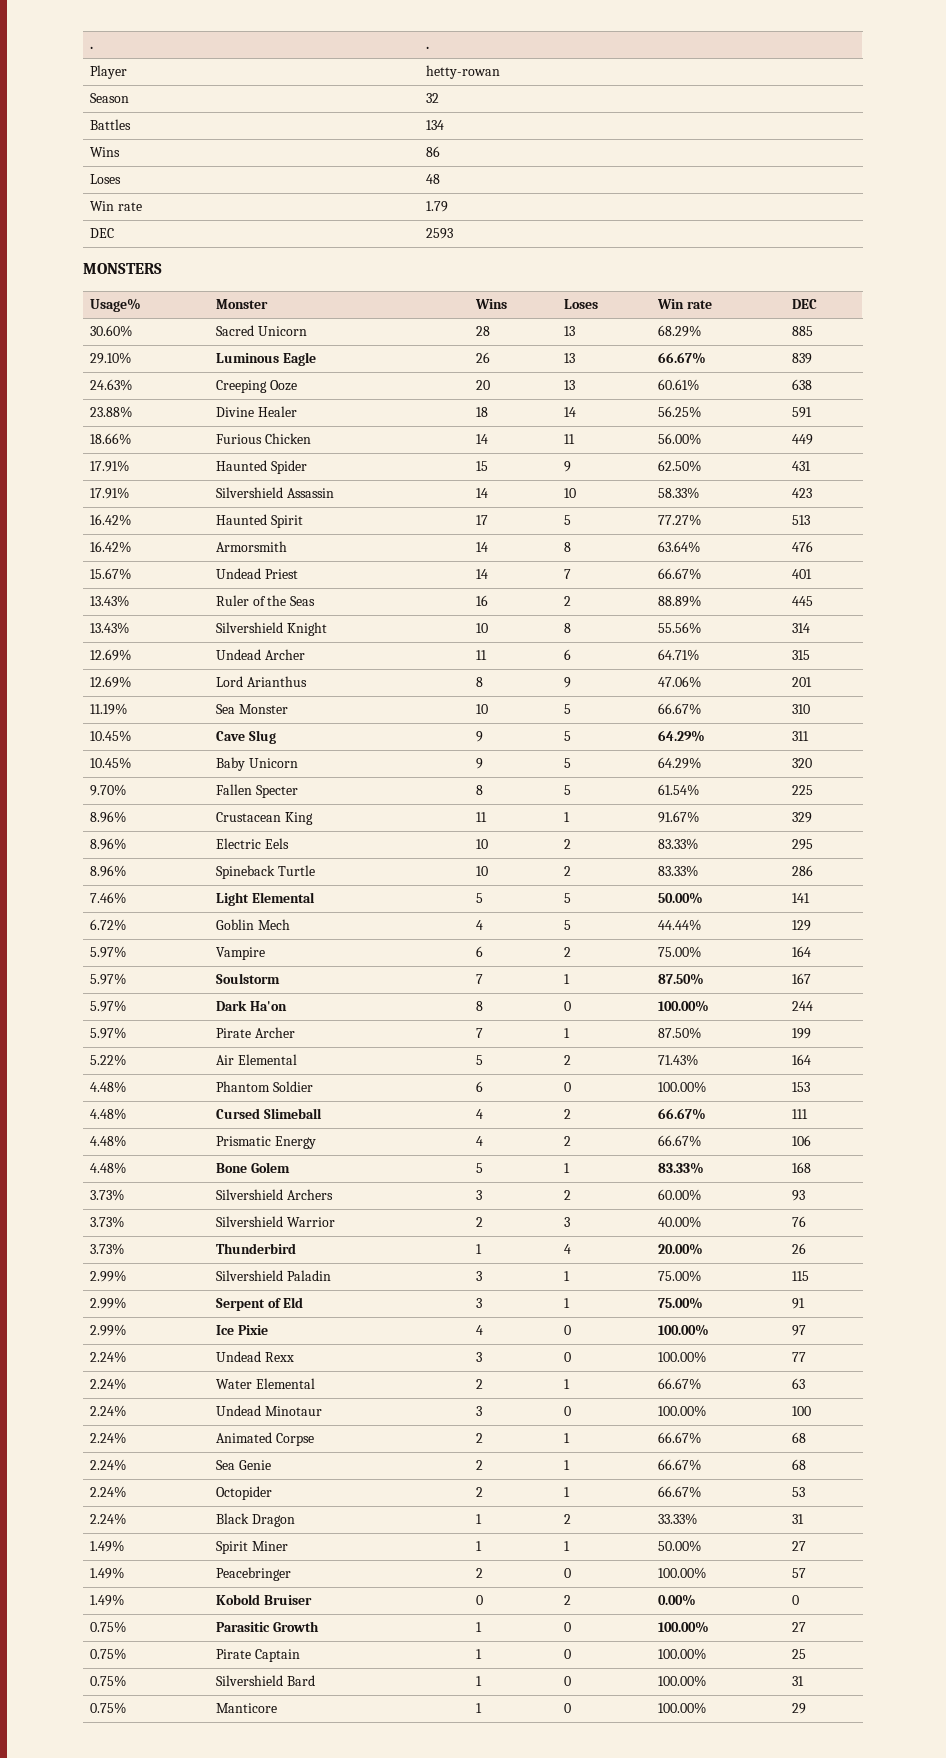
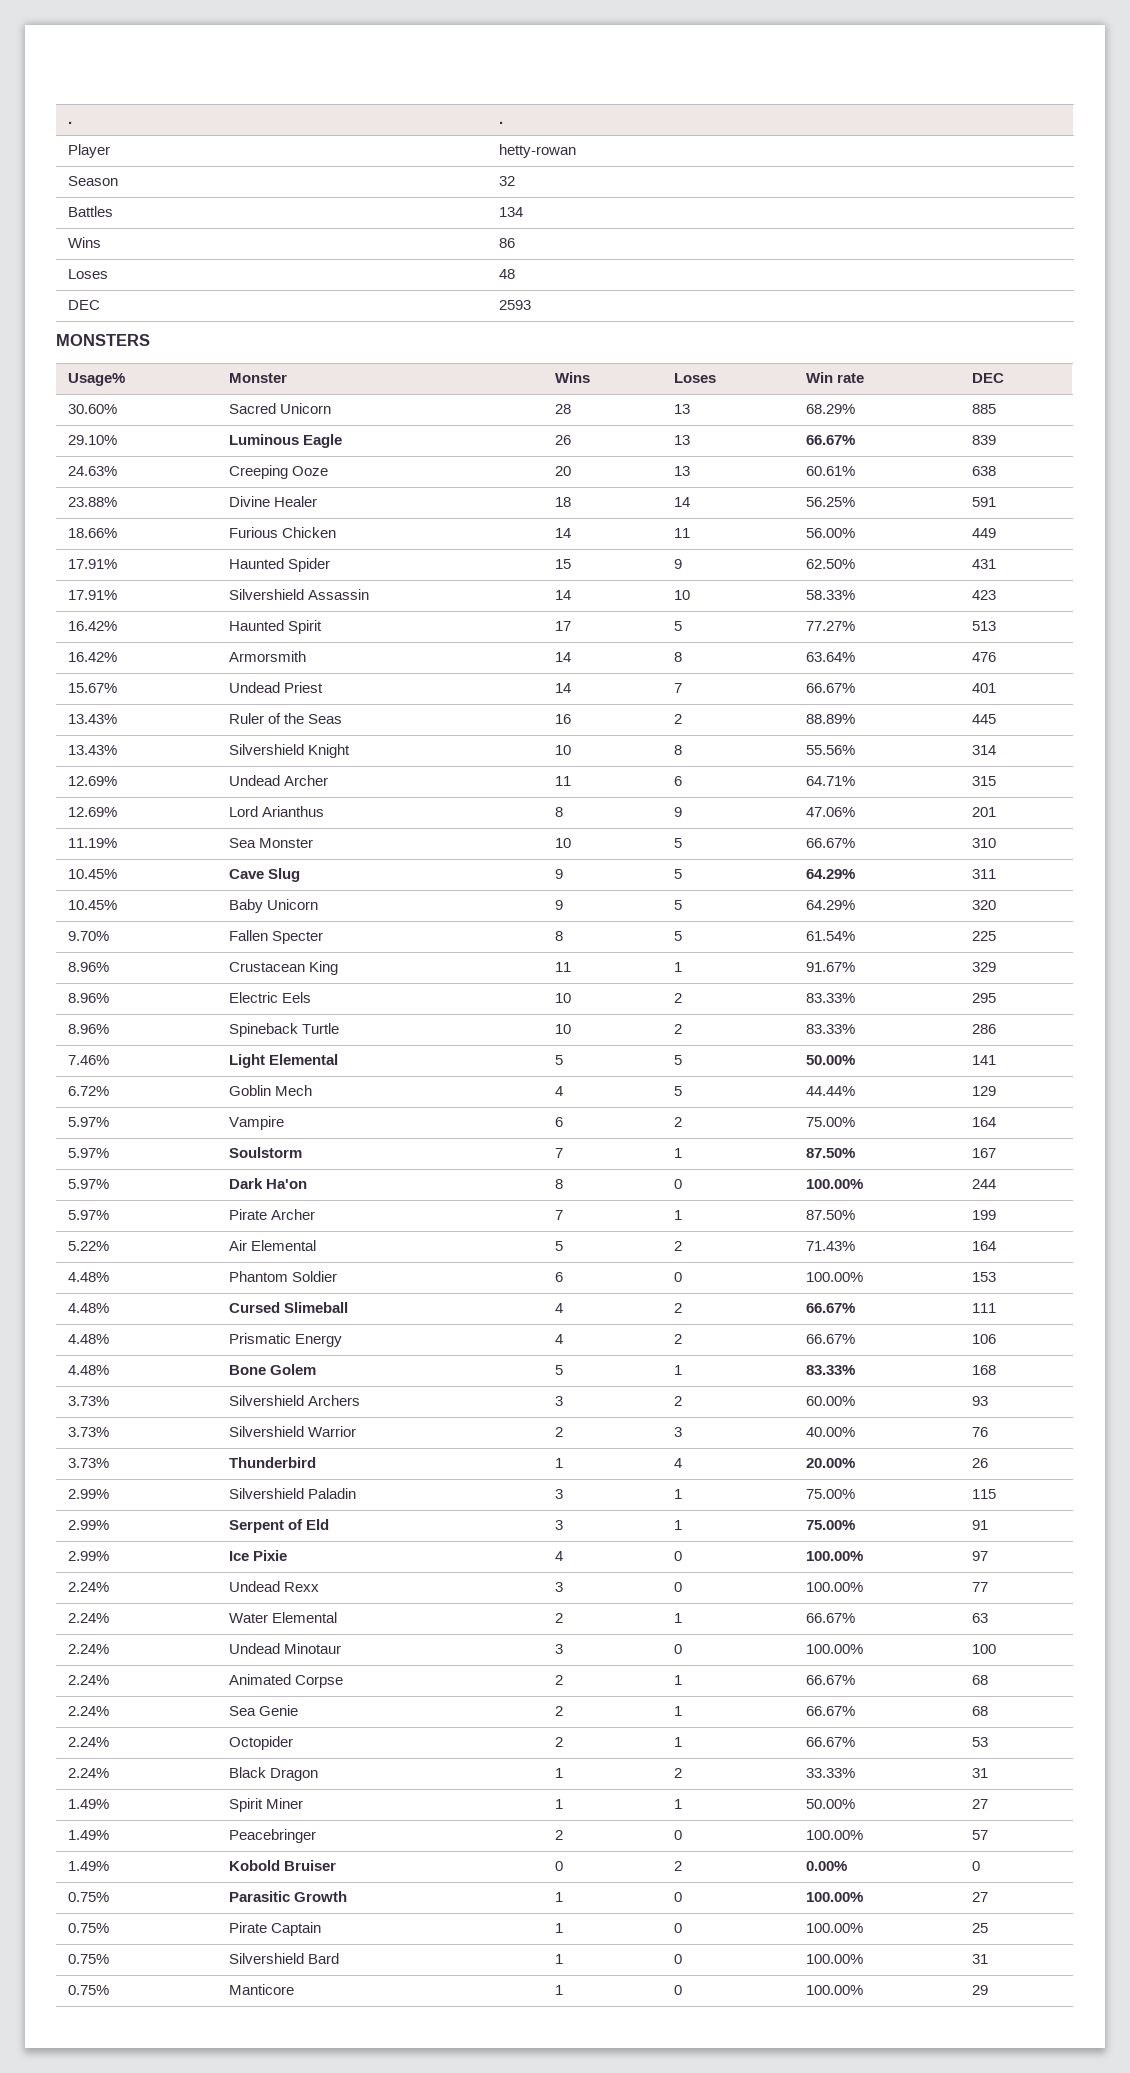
- Win rate | 1.79

